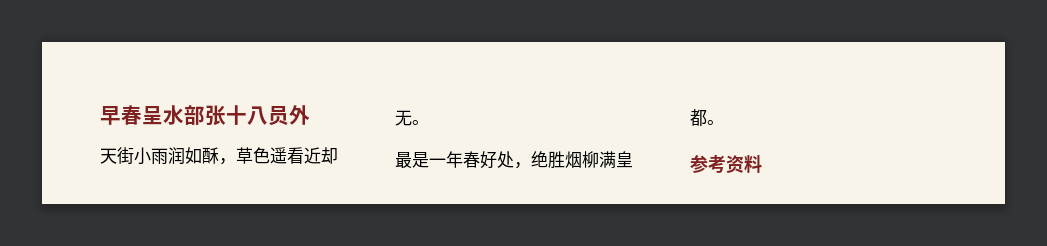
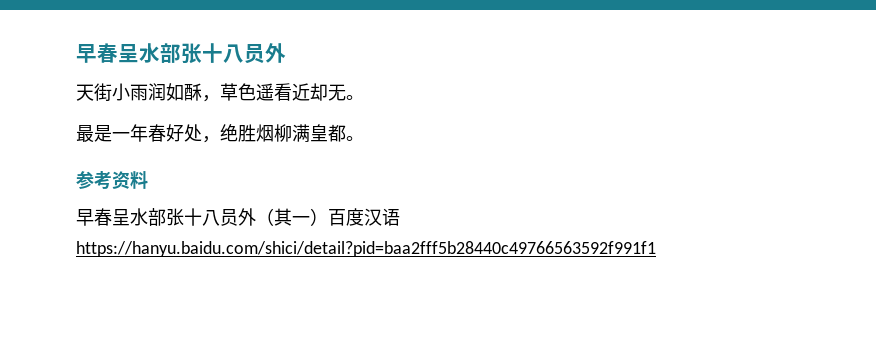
+ 早春呈水部张十八员外（其一）百度汉语https://hanyu.baidu.com/shici/detail?pid=baa2fff5b28440c49766563592f991f1

